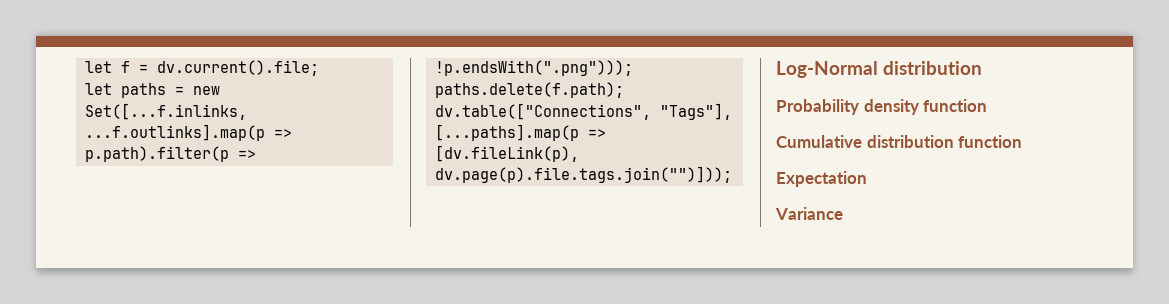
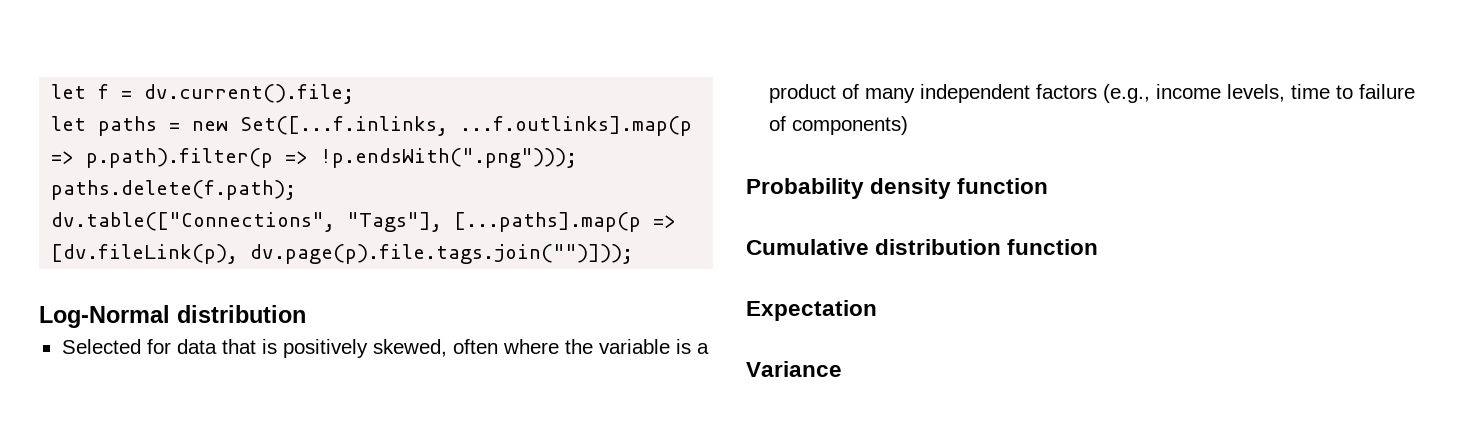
+ Selected for data that is positively skewed, often where the variable is a product of many independent factors (e.g., income levels, time to failure of components)

